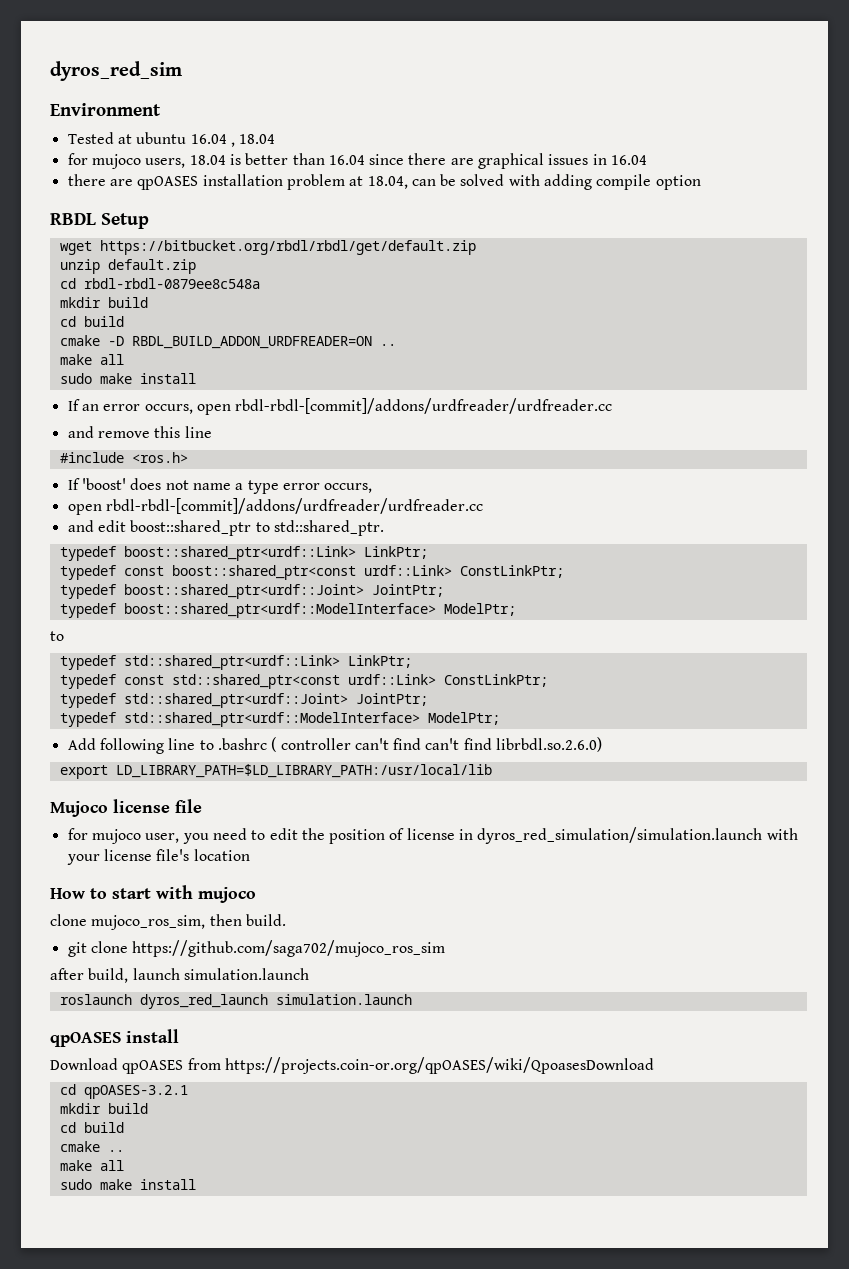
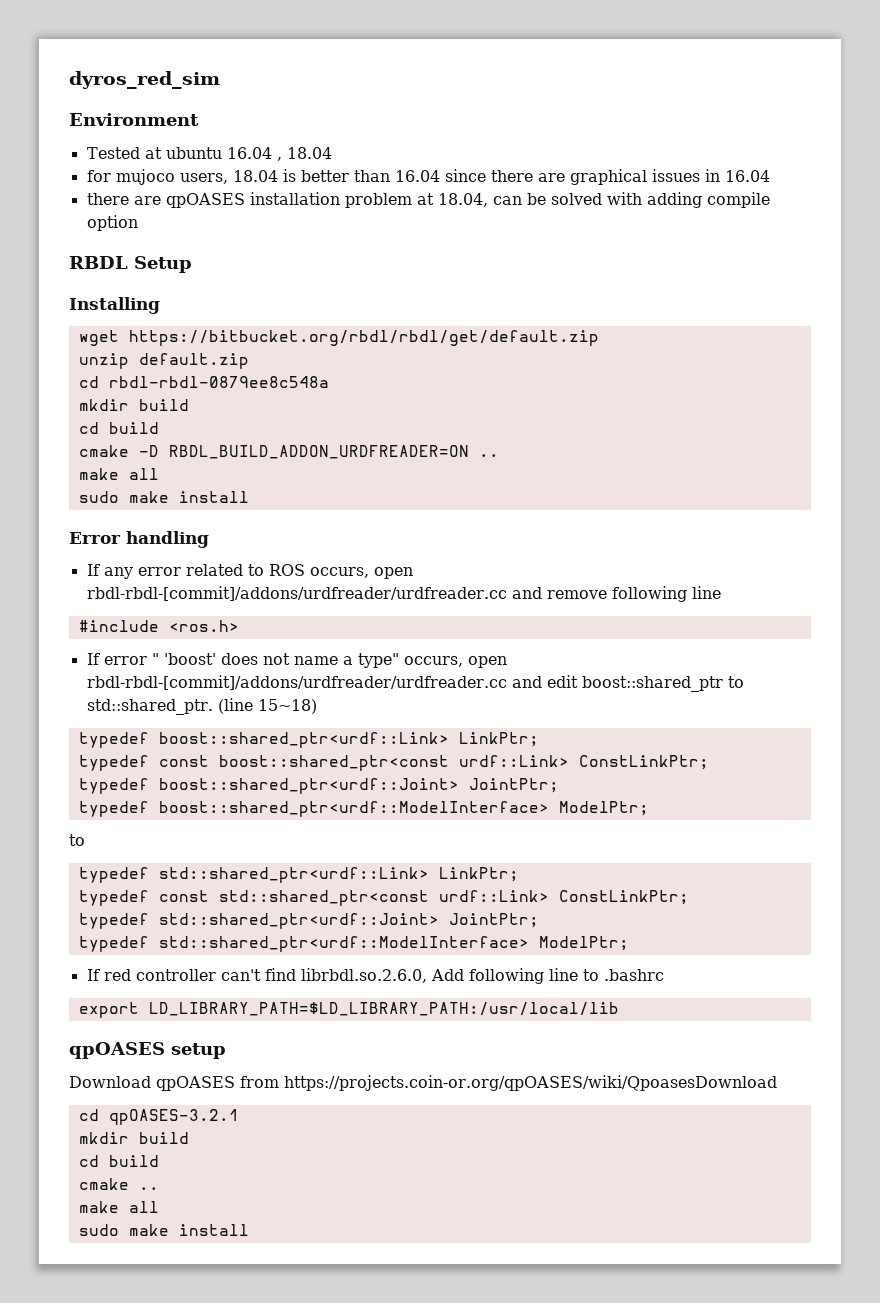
+ Installing
- If an error occurs, open rbdl-rbdl-[commit]/addons/urdfreader/urdfreader.cc
- and remove this line
+ Error handling
+ If any error related to ROS occurs, open rbdl-rbdl-[commit]/addons/urdfreader/urdfreader.cc and remove following line
- If 'boost' does not name a type error occurs,
- open rbdl-rbdl-[commit]/addons/urdfreader/urdfreader.cc
- and edit boost::shared_ptr to std::shared_ptr.
+ If error " 'boost' does not name a type" occurs, open rbdl-rbdl-[commit]/addons/urdfreader/urdfreader.cc and edit boost::shared_ptr to std::shared_ptr. (line 15~18)
- Add following line to .bashrc ( controller can't find can't find librbdl.so.2.6.0)
+ If red controller can't find librbdl.so.2.6.0, Add following line to .bashrc
  export LD_LIBRARY_PATH=$LD_LIBRARY_PATH:/usr/local/lib
- Mujoco license file
- for mujoco user, you need to edit the position of license in dyros_red_simulation/simulation.launch with your license file's location
- How to start with mujoco
- clone mujoco_ros_sim, then build.
- git clone https://github.com/saga702/mujoco_ros_sim
- after build, launch simulation.launch
- roslaunch dyros_red_launch simulation.launch
- qpOASES install
+ qpOASES setup

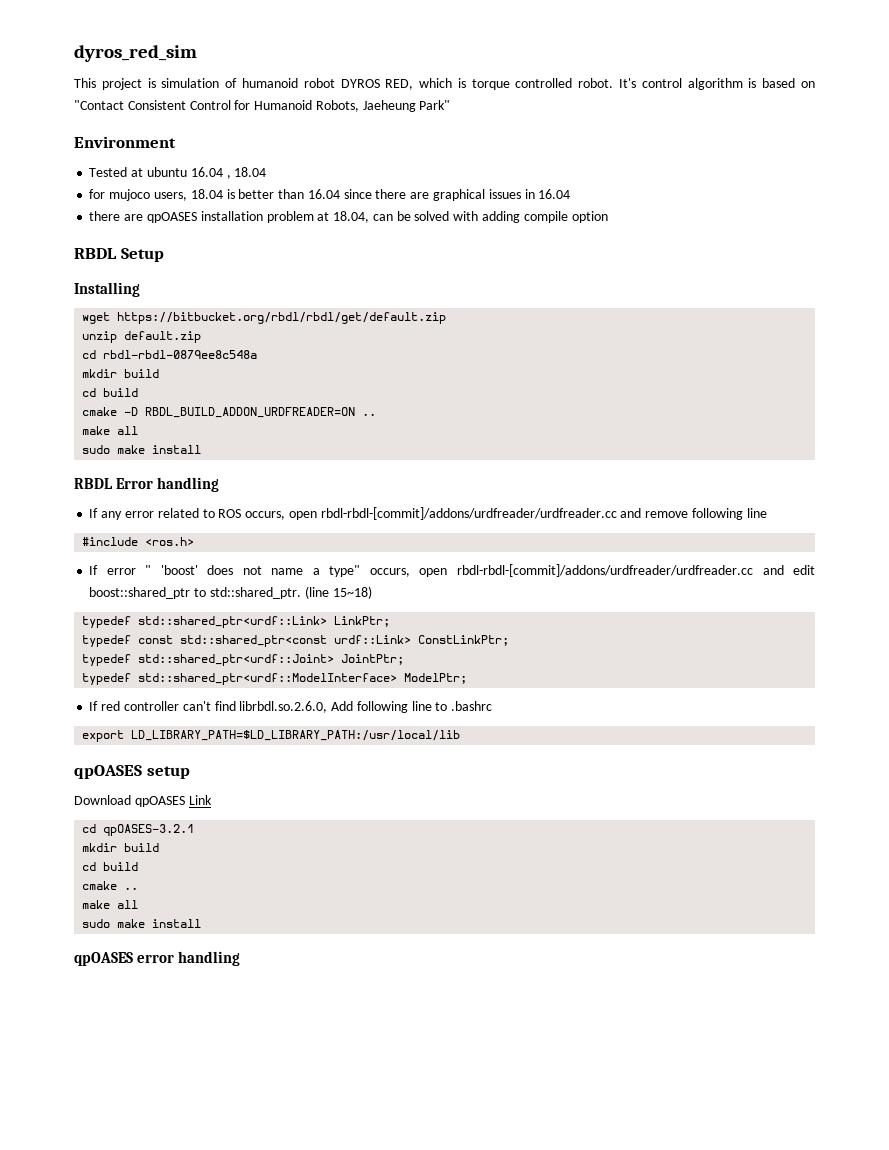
+ This project is simulation of humanoid robot DYROS RED, which is torque controlled robot. It's control algorithm is based on "Contact Consistent Control for Humanoid Robots, Jaeheung Park"
- Error handling
+ RBDL Error handling
- typedef boost::shared_ptr<urdf::Link> LinkPtr;
- typedef const boost::shared_ptr<const urdf::Link> ConstLinkPtr;
- typedef boost::shared_ptr<urdf::Joint> JointPtr;
- typedef boost::shared_ptr<urdf::ModelInterface> ModelPtr;
- to
- Download qpOASES from https://projects.coin-or.org/qpOASES/wiki/QpoasesDownload
+ Download qpOASES Link
+ qpOASES error handling

